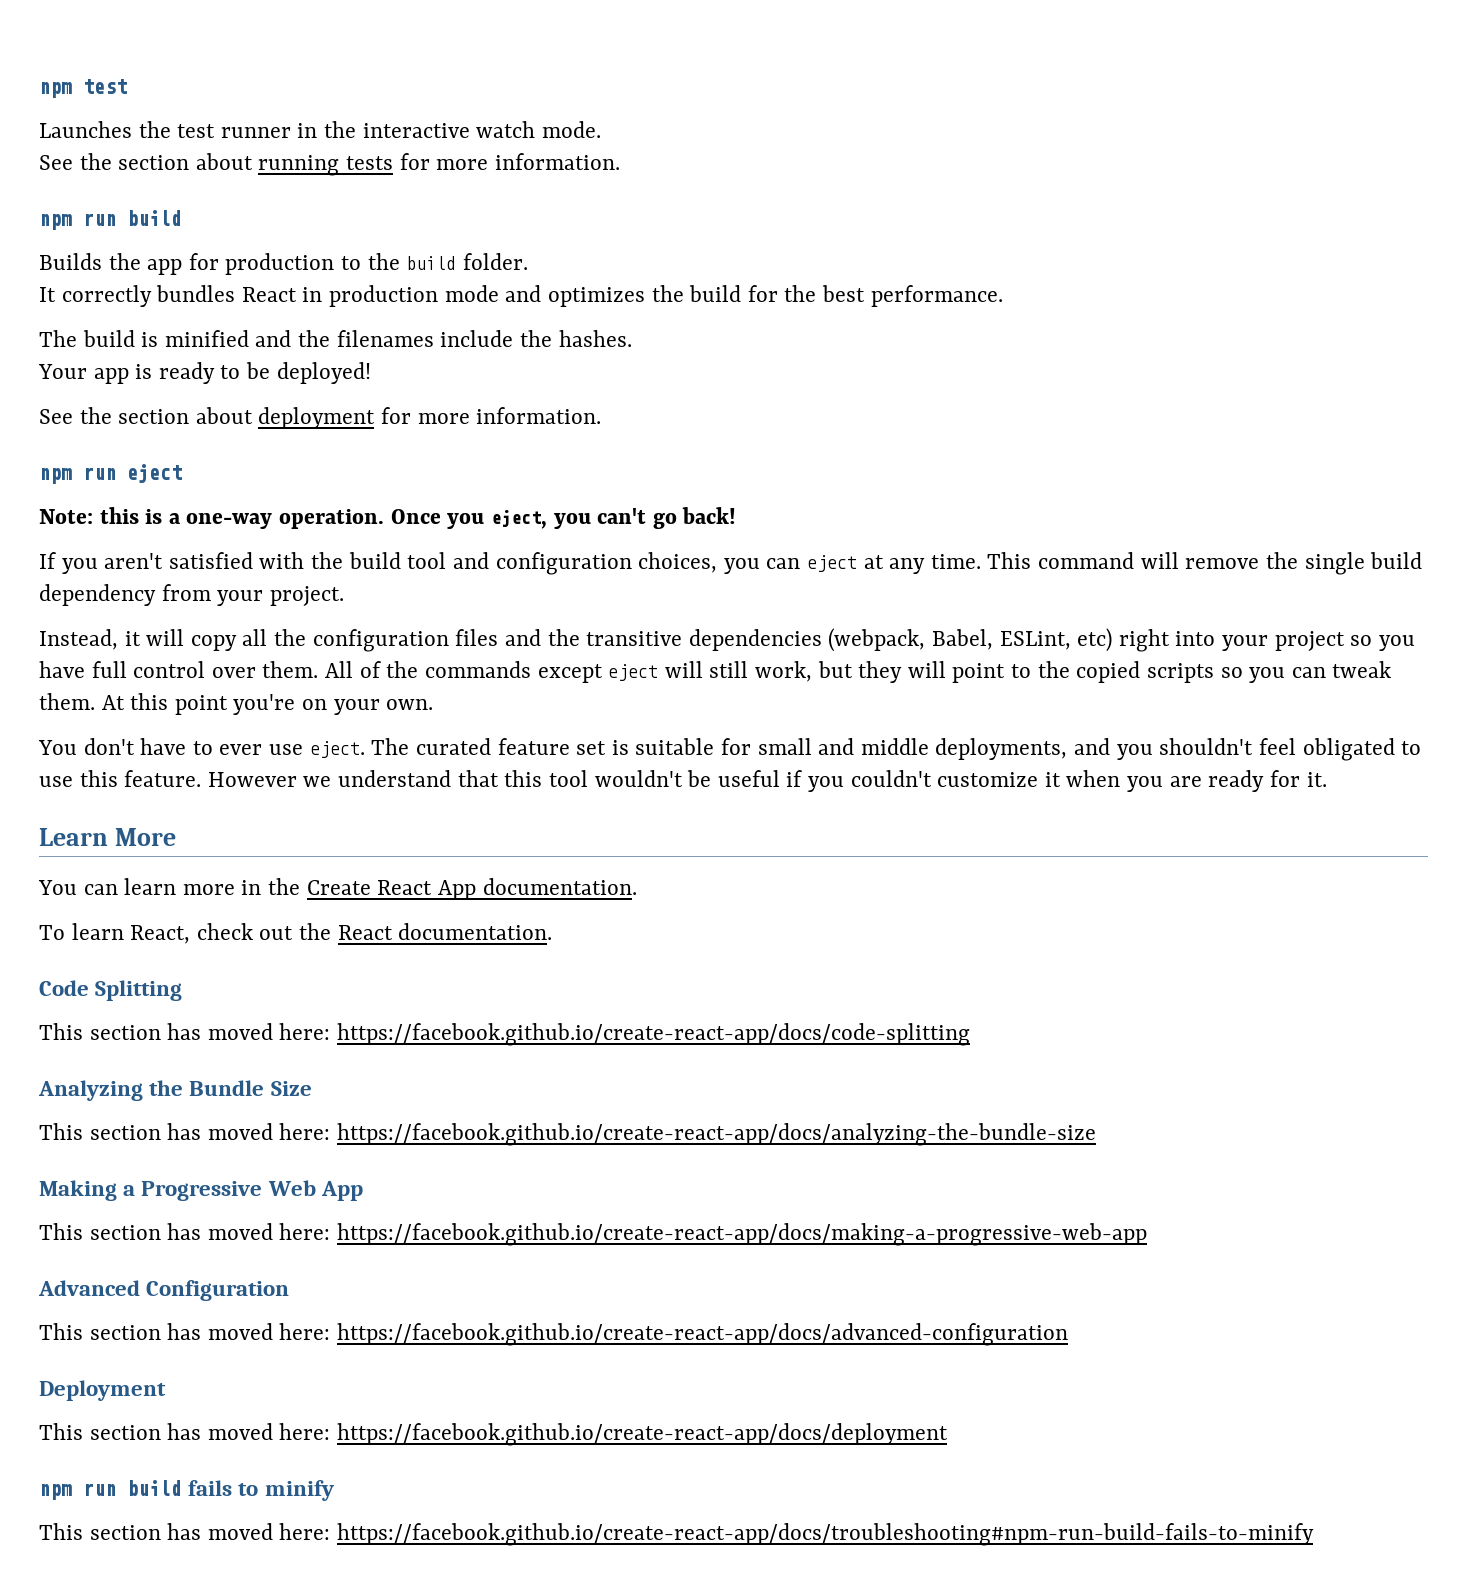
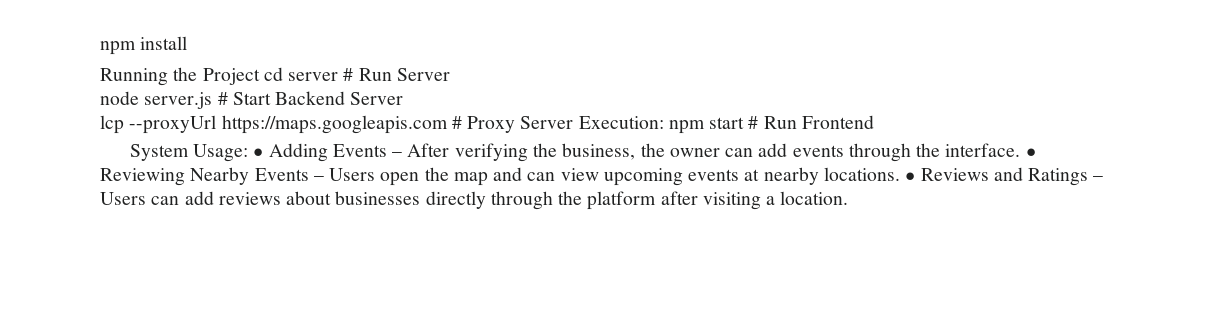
- npm test
- Launches the test runner in the interactive watch mode.
- See the section about running tests for more information.
- npm run build
- Builds the app for production to the build folder.
- It correctly bundles React in production mode and optimizes the build for the best performance.
- The build is minified and the filenames include the hashes.
- Your app is ready to be deployed!
- See the section about deployment for more information.
- npm run eject
- Note: this is a one-way operation. Once you eject, you can't go back!
- If you aren't satisfied with the build tool and configuration choices, you can eject at any time. This command will remove the single build dependency from your project.
- Instead, it will copy all the configuration files and the transitive dependencies (webpack, Babel, ESLint, etc) right into your project so you have full control over them. All of the commands except eject will still work, but they will point to the copied scripts so you can tweak them. At this point you're on your own.
- You don't have to ever use eject. The curated feature set is suitable for small and middle deployments, and you shouldn't feel obligated to use this feature. However we understand that this tool wouldn't be useful if you couldn't customize it when you are ready for it.
- Learn More
- You can learn more in the Create React App documentation.
- To learn React, check out the React documentation.
- Code Splitting
- This section has moved here: https://facebook.github.io/create-react-app/docs/code-splitting
- Analyzing the Bundle Size
- This section has moved here: https://facebook.github.io/create-react-app/docs/analyzing-the-bundle-size
- Making a Progressive Web App
- This section has moved here: https://facebook.github.io/create-react-app/docs/making-a-progressive-web-app
- Advanced Configuration
- This section has moved here: https://facebook.github.io/create-react-app/docs/advanced-configuration
- Deployment
- This section has moved here: https://facebook.github.io/create-react-app/docs/deployment
- npm run build fails to minify
- This section has moved here: https://facebook.github.io/create-react-app/docs/troubleshooting#npm-run-build-fails-to-minify
+ npm install
+ Running the Project cd server # Run Server
+ node server.js # Start Backend Server
+ lcp --proxyUrl https://maps.googleapis.com # Proxy Server Execution: npm start # Run Frontend
+ System Usage: • Adding Events – After verifying the business, the owner can add events through the interface. • Reviewing Nearby Events – Users open the map and can view upcoming events at nearby locations. • Reviews and Ratings – Users can add reviews about businesses directly through the platform after visiting a location.

